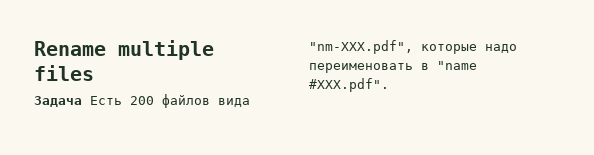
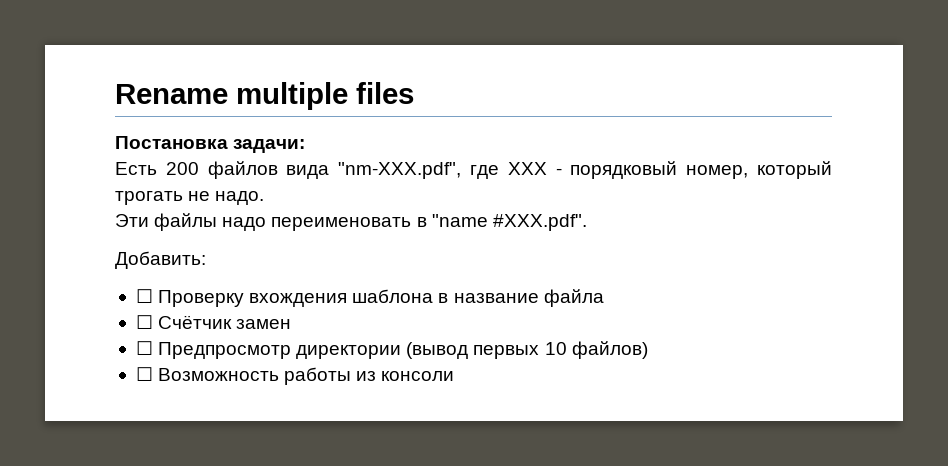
- Задача Есть 200 файлов вида "nm-XXX.pdf", которые надо переименовать в "name #XXX.pdf".
+ Постановка задачи:
+ Есть 200 файлов вида "nm-XXX.pdf", где ХХХ - порядковый номер, который трогать не надо.
+ Эти файлы надо переименовать в "name #XXX.pdf".
+ Добавить:
+ ☐ Проверку вхождения шаблона в название файла
+ ☐ Счётчик замен
+ ☐ Предпросмотр директории (вывод первых 10 файлов)
+ ☐ Возможность работы из консоли

